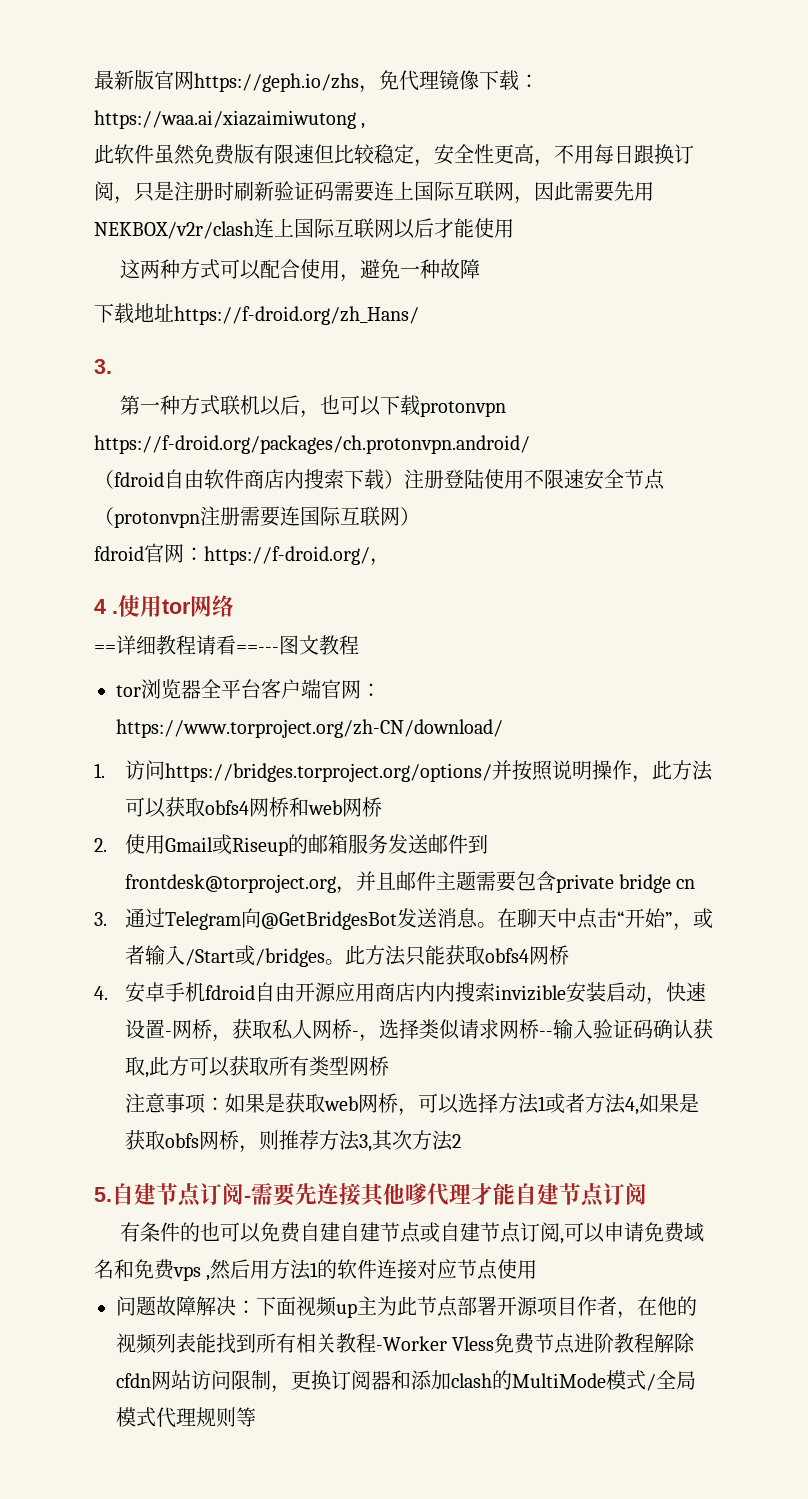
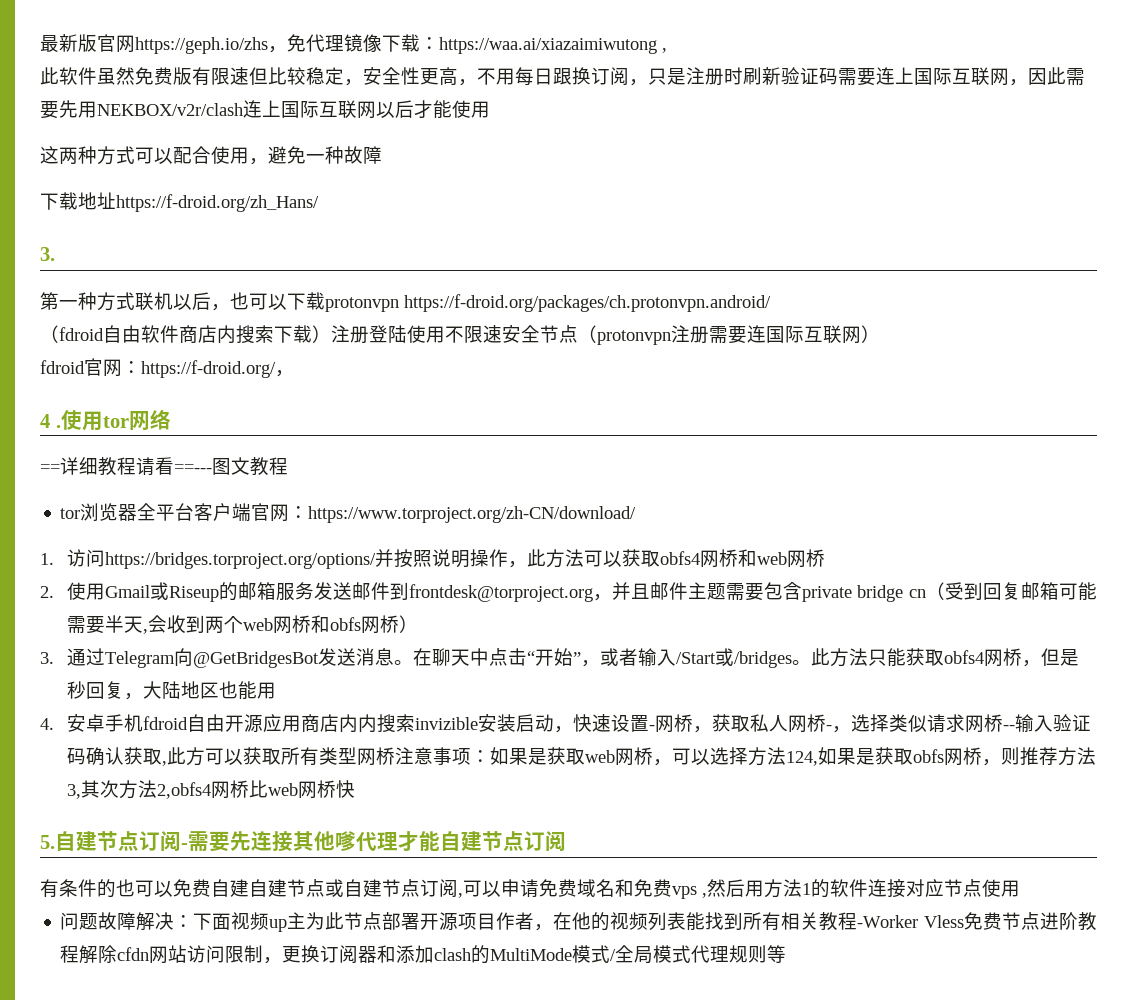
- 2.使用Gmail或Riseup的邮箱服务发送邮件到frontdesk@torproject.org，并且邮件主题需要包含private bridge cn
+ 2.使用Gmail或Riseup的邮箱服务发送邮件到frontdesk@torproject.org，并且邮件主题需要包含private bridge cn（受到回复邮箱可能需要半天,会收到两个web网桥和obfs网桥）
- 此方法只能获取obfs4网桥
+ 此方法只能获取obfs4网桥，但是秒回复，大陆地区也能用
- 4.安卓手机fdroid自由开源应用商店内内搜索invizible安装启动，快速设置-网桥，获取私人网桥-，选择类似请求网桥--输入验证码确认获取,此方可以获取所有类型网桥
- 注意事项：如果是获取web网桥，可以选择方法1或者方法4,如果是获取obfs网桥，则推荐方法3,其次方法2
+ 4.安卓手机fdroid自由开源应用商店内内搜索invizible安装启动，快速设置-网桥，获取私人网桥-，选择类似请求网桥--输入验证码确认获取,此方可以获取所有类型网桥注意事项：如果是获取web网桥，可以选择方法124,如果是获取obfs网桥，则推荐方法3,其次方法2,obfs4网桥比web网桥快

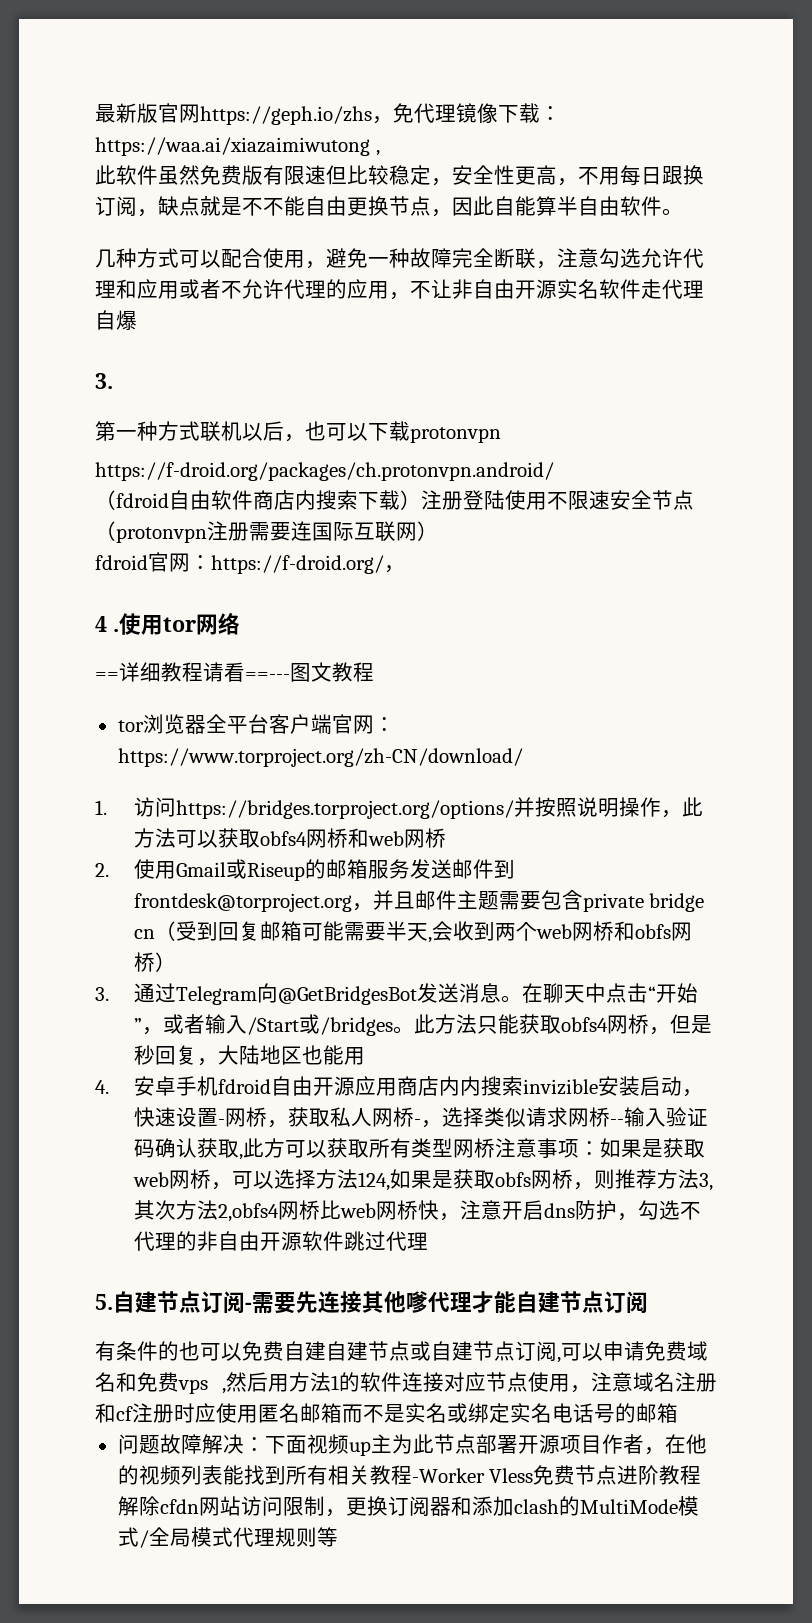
- 此软件虽然免费版有限速但比较稳定，安全性更高，不用每日跟换订阅，只是注册时刷新验证码需要连上国际互联网，因此需要先用NEKBOX/v2r/clash连上国际互联网以后才能使用
- 这两种方式可以配合使用，避免一种故障
- 下载地址https://f-droid.org/zh_Hans/
+ 此软件虽然免费版有限速但比较稳定，安全性更高，不用每日跟换订阅，缺点就是不不能自由更换节点，因此自能算半自由软件。
+ 几种方式可以配合使用，避免一种故障完全断联，注意勾选允许代理和应用或者不允许代理的应用，不让非自由开源实名软件走代理自爆
- 第一种方式联机以后，也可以下载protonvpn https://f-droid.org/packages/ch.protonvpn.android/
+ 第一种方式联机以后，也可以下载protonvpn
+ https://f-droid.org/packages/ch.protonvpn.android/
- 如果是获取web网桥，可以选择方法124,如果是获取obfs网桥，则推荐方法3,其次方法2,obfs4网桥比web网桥快
+ 如果是获取web网桥，可以选择方法124,如果是获取obfs网桥，则推荐方法3,其次方法2,obfs4网桥比web网桥快，注意开启dns防护，勾选不代理的非自由开源软件跳过代理
- 有条件的也可以免费自建自建节点或自建节点订阅,可以申请免费域名和免费vps ,然后用方法1的软件连接对应节点使用
+ 有条件的也可以免费自建自建节点或自建节点订阅,可以申请免费域名和免费vps ,然后用方法1的软件连接对应节点使用，注意域名注册和cf注册时应使用匿名邮箱而不是实名或绑定实名电话号的邮箱

